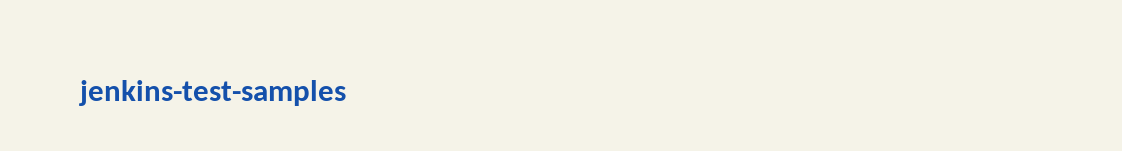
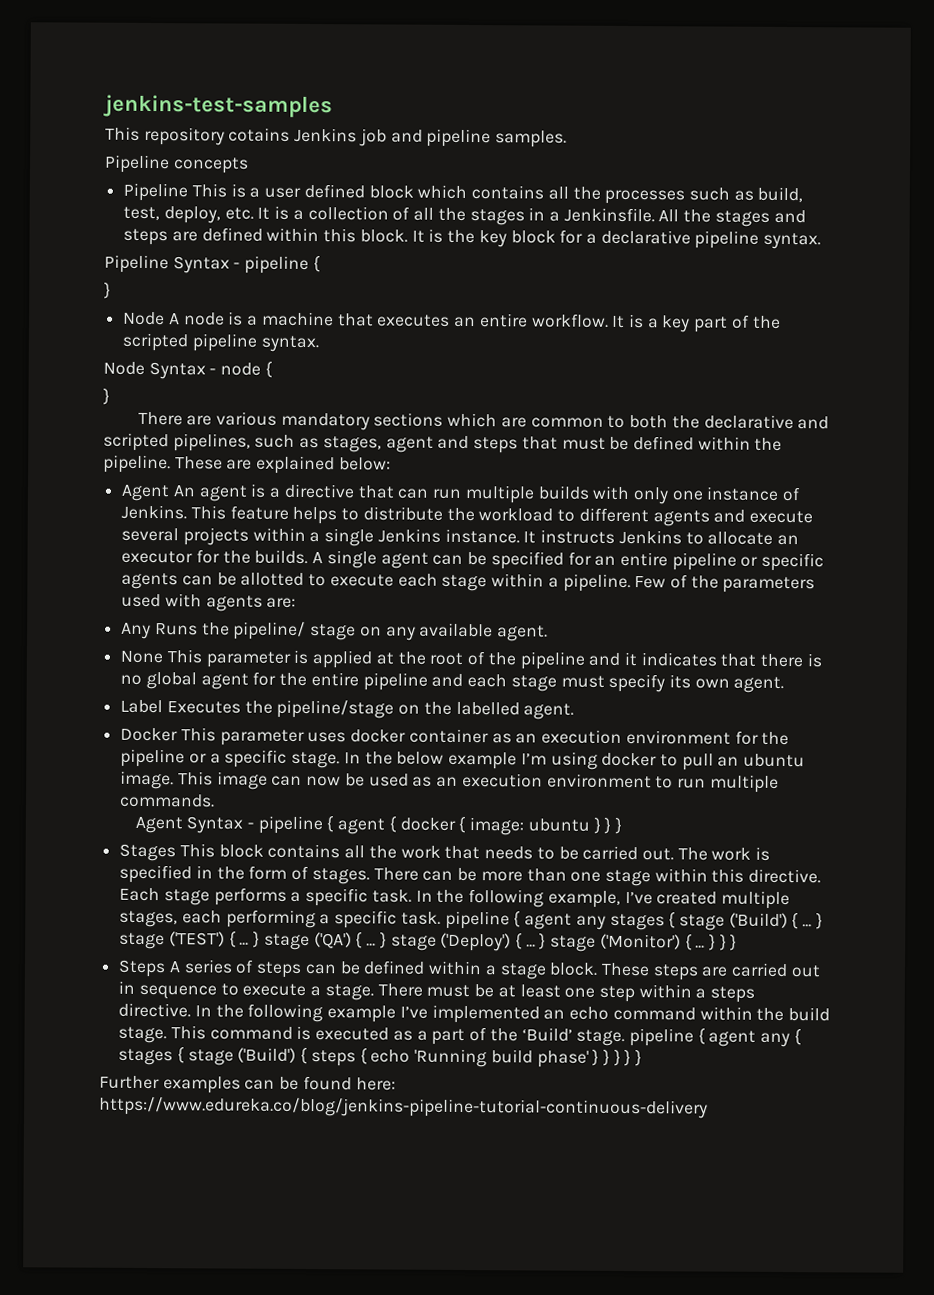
+ This repository cotains Jenkins job and pipeline samples.
+ Pipeline concepts
+ Pipeline This is a user defined block which contains all the processes such as build, test, deploy, etc. It is a collection of all the stages in a Jenkinsfile. All the stages and steps are defined within this block. It is the key block for a declarative pipeline syntax.
+ Pipeline Syntax - pipeline {
+ }
+ Node A node is a machine that executes an entire workflow. It is a key part of the scripted pipeline syntax.
+ Node Syntax - node {
+ }
+ There are various mandatory sections which are common to both the declarative and scripted pipelines, such as stages, agent and steps that must be defined within the pipeline. These are explained below:
+ Agent An agent is a directive that can run multiple builds with only one instance of Jenkins. This feature helps to distribute the workload to different agents and execute several projects within a single Jenkins instance. It instructs Jenkins to allocate an executor for the builds. A single agent can be specified for an entire pipeline or specific agents can be allotted to execute each stage within a pipeline. Few of the parameters used with agents are:
+ Any Runs the pipeline/ stage on any available agent.
+ None This parameter is applied at the root of the pipeline and it indicates that there is no global agent for the entire pipeline and each stage must specify its own agent.
+ Label Executes the pipeline/stage on the labelled agent.
+ Docker This parameter uses docker container as an execution environment for the pipeline or a specific stage. In the below example I’m using docker to pull an ubuntu image. This image can now be used as an execution environment to run multiple commands.
+ Agent Syntax - pipeline { agent { docker { image: ubuntu } } }
+ Stages This block contains all the work that needs to be carried out. The work is specified in the form of stages. There can be more than one stage within this directive. Each stage performs a specific task. In the following example, I’ve created multiple stages, each performing a specific task. pipeline { agent any stages { stage ('Build') { ... } stage ('TEST') { ... } stage ('QA') { ... } stage ('Deploy') { ... } stage ('Monitor') { ... } } }
+ Steps A series of steps can be defined within a stage block. These steps are carried out in sequence to execute a stage. There must be at least one step within a steps directive. In the following example I’ve implemented an echo command within the build stage. This command is executed as a part of the ‘Build’ stage. pipeline { agent any { stages { stage ('Build') { steps { echo 'Running build phase' } } } } }
+ Further examples can be found here: https://www.edureka.co/blog/jenkins-pipeline-tutorial-continuous-delivery

